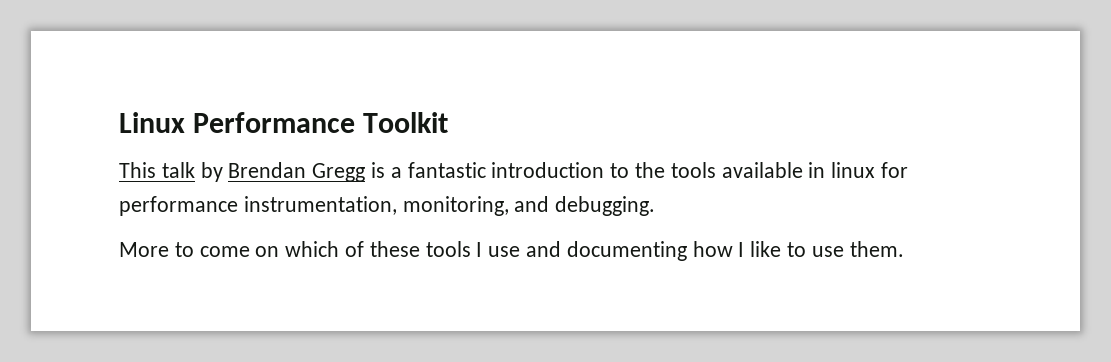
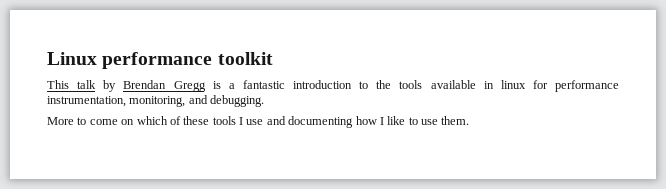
- Linux Performance Toolkit
+ Linux performance toolkit

